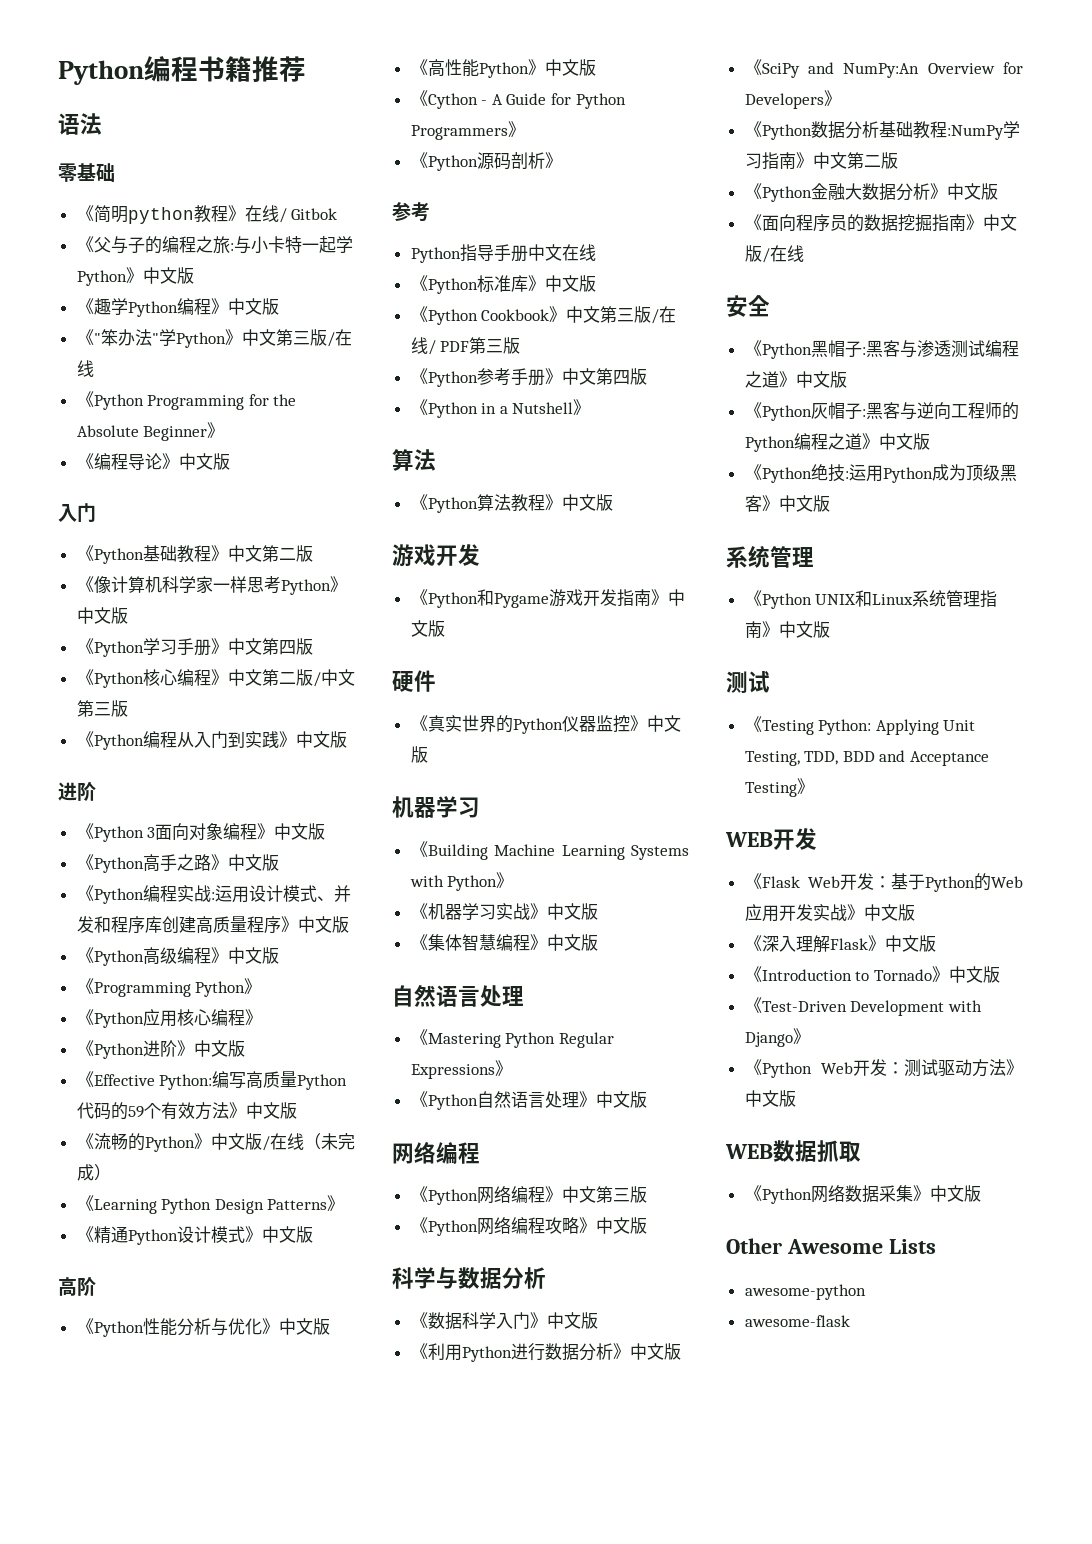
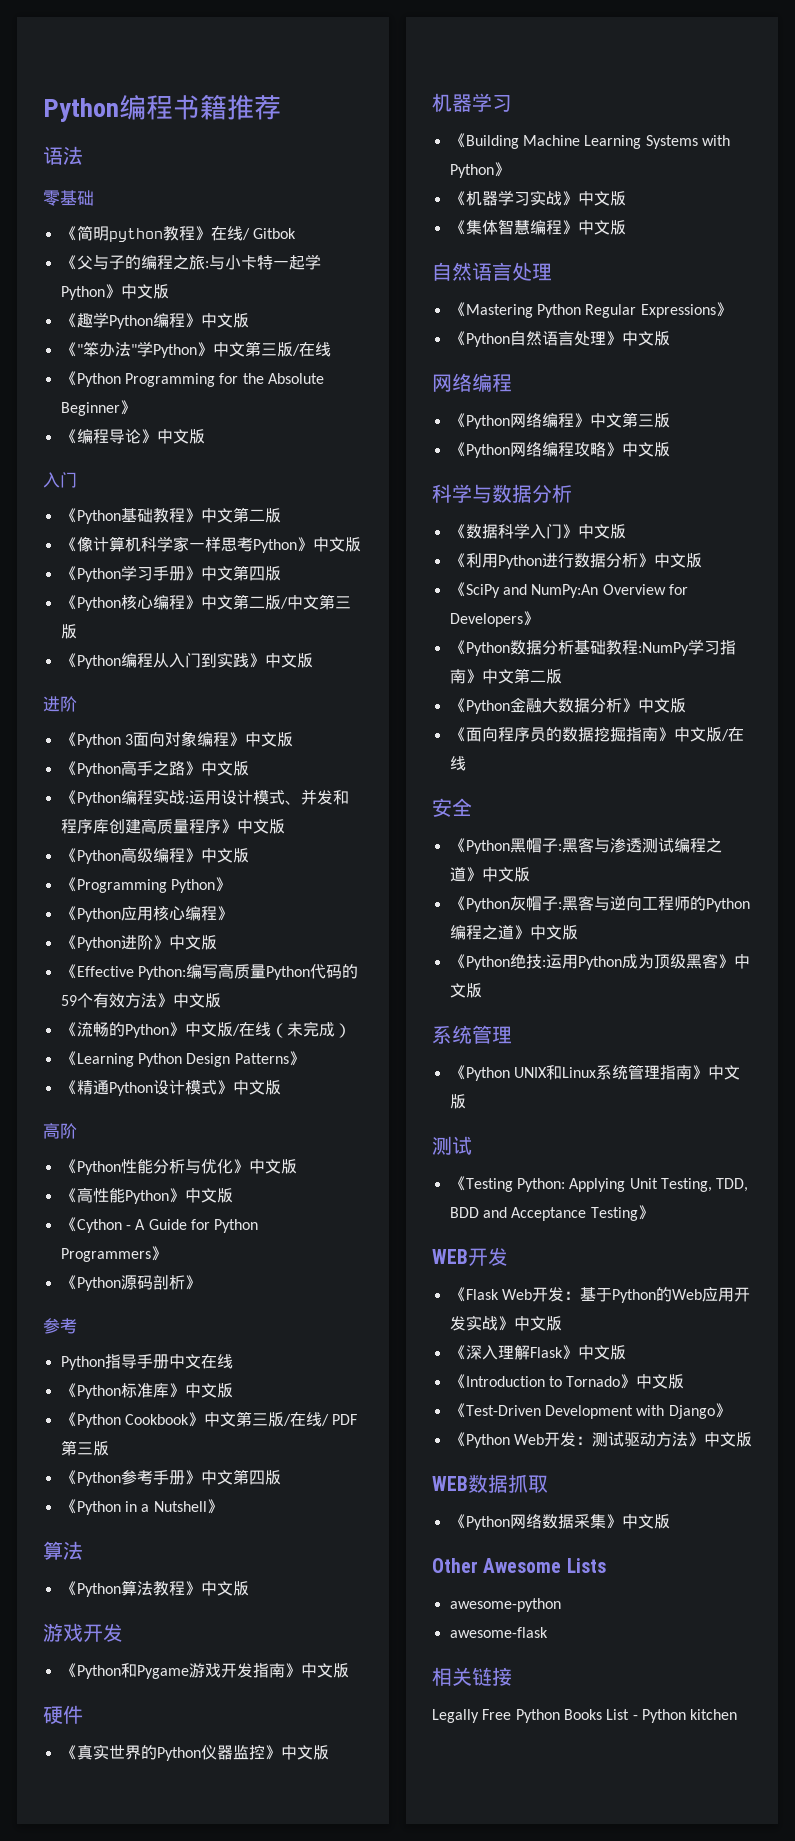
+ 相关链接
+ Legally Free Python Books List - Python kitchen

